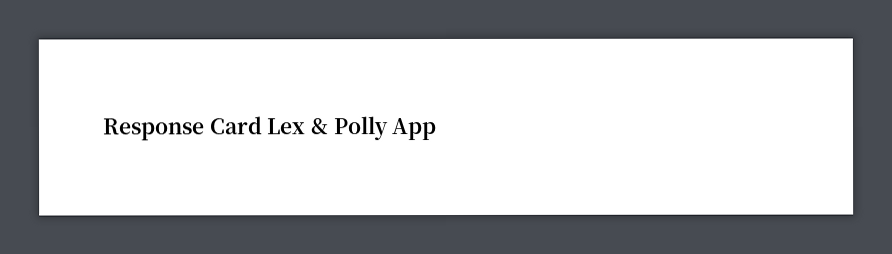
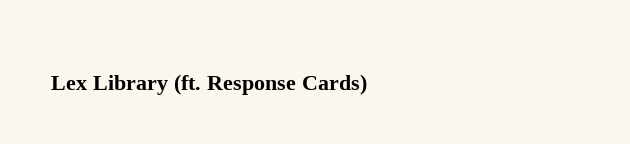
- Response Card Lex & Polly App
+ Lex Library (ft. Response Cards)

